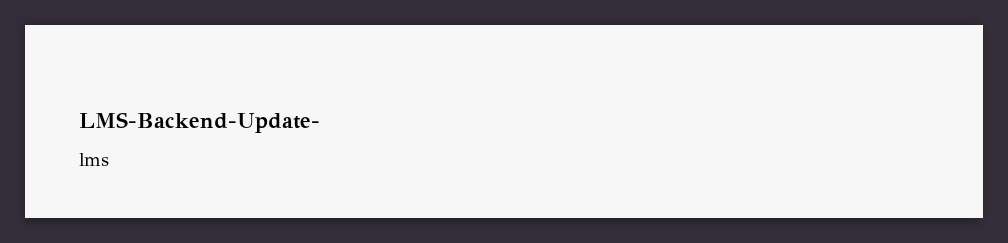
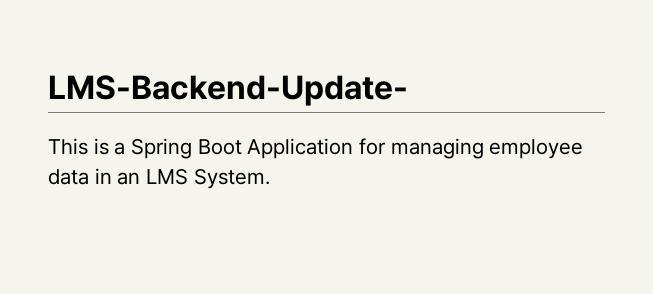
- lms
+ This is a Spring Boot Application for managing employee data in an LMS System.

